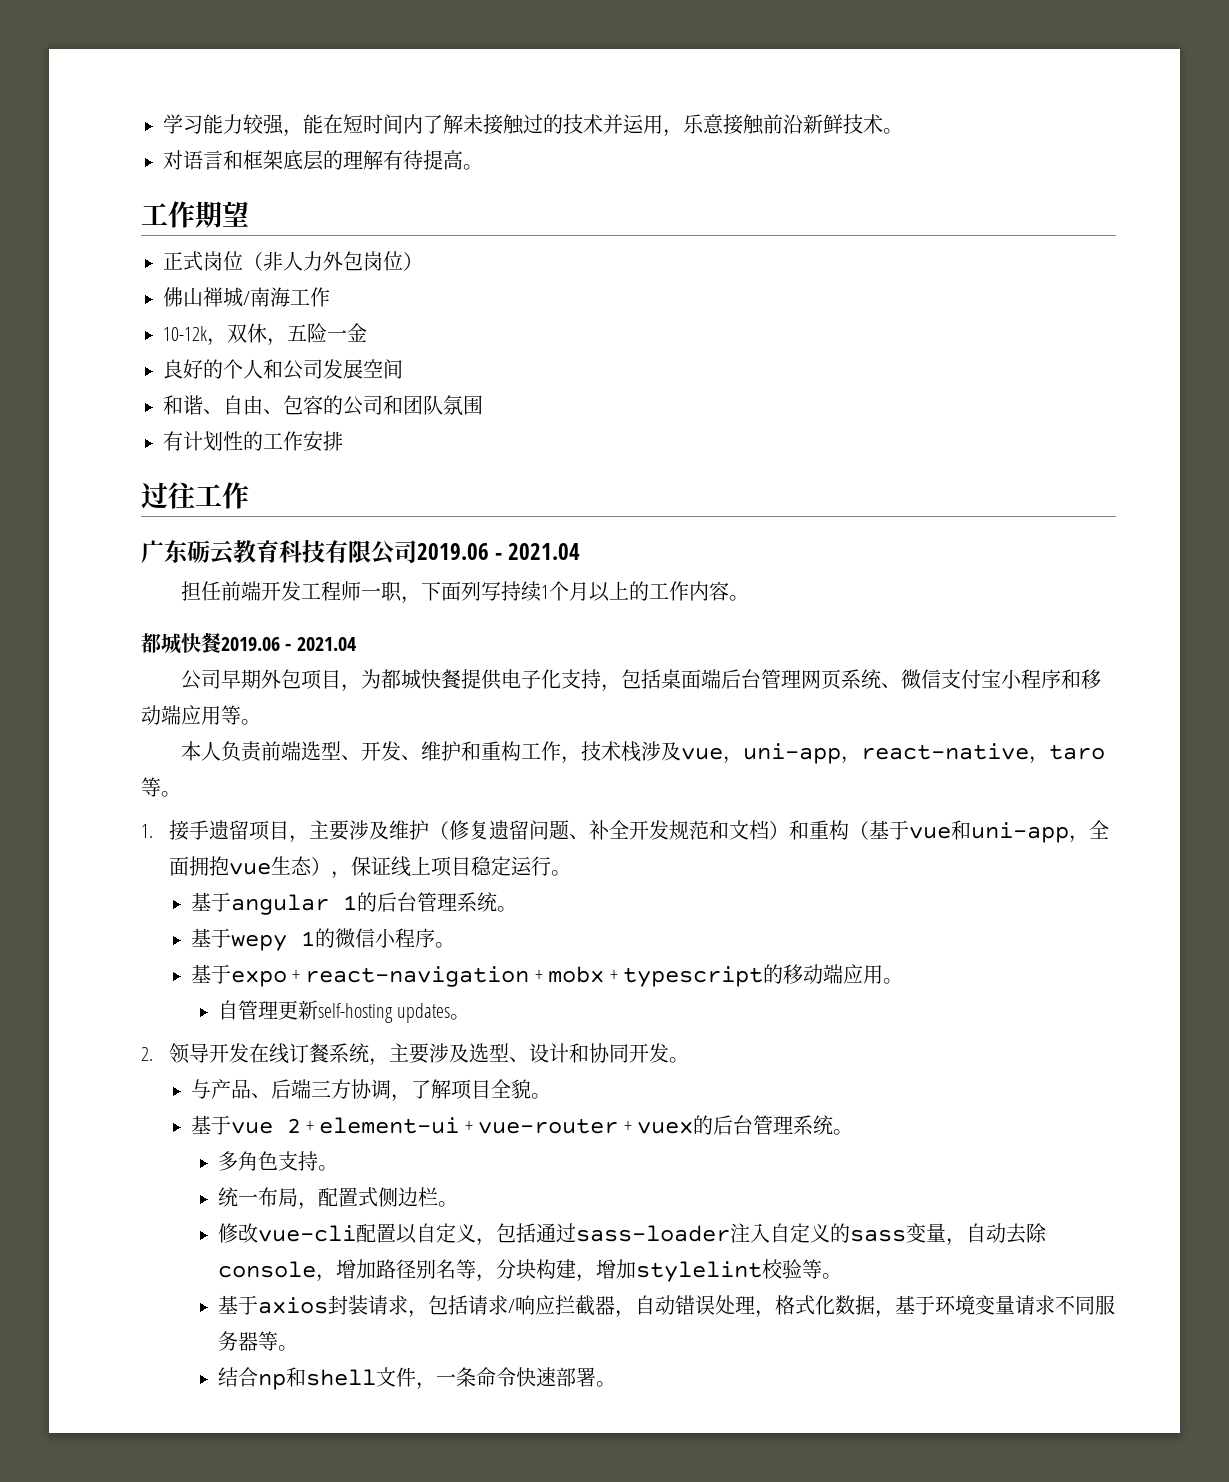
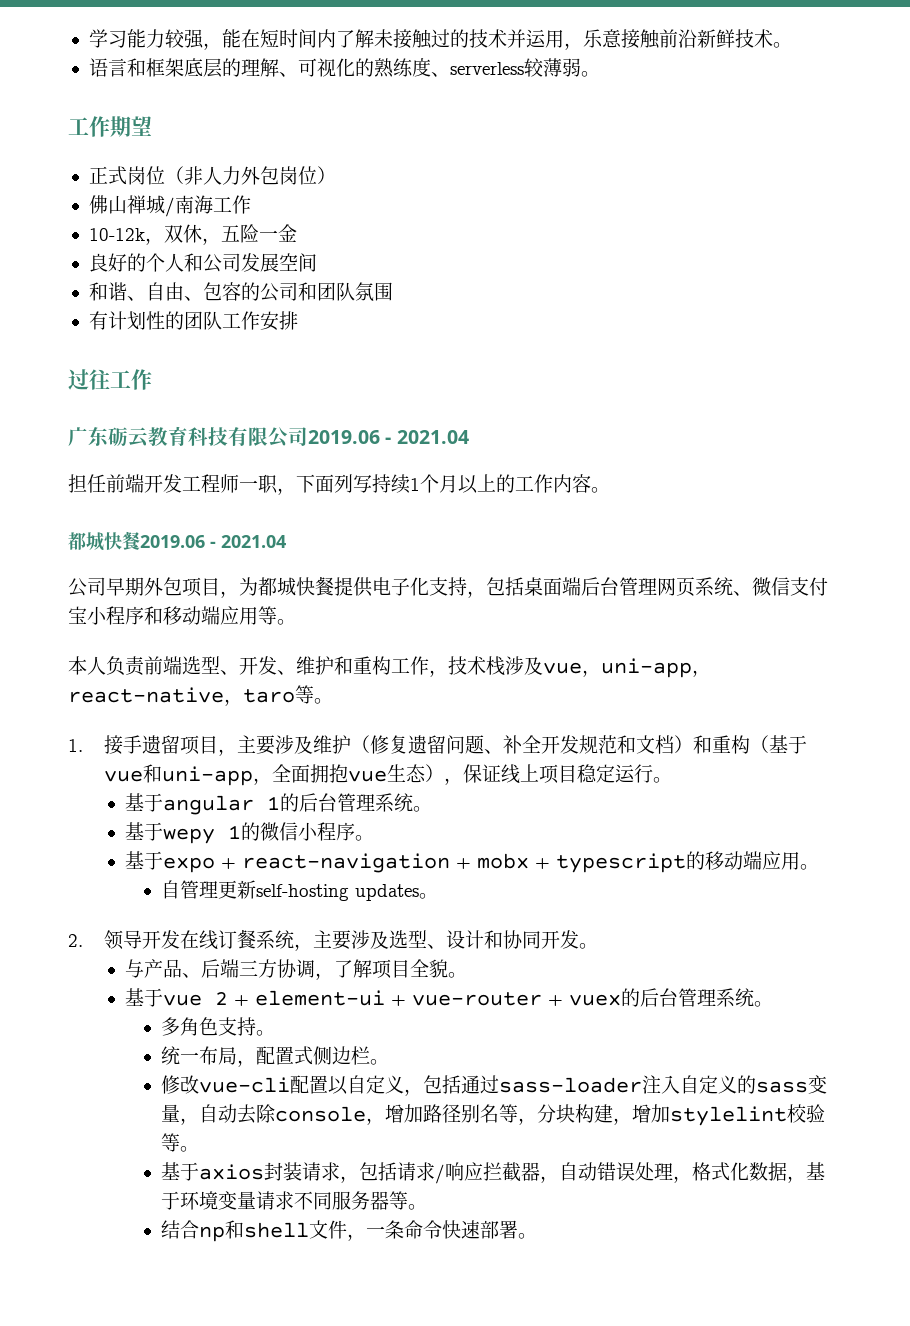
- 对语言和框架底层的理解有待提高。
+ 语言和框架底层的理解、可视化的熟练度、serverless较薄弱。
- 有计划性的工作安排
+ 有计划性的团队工作安排

